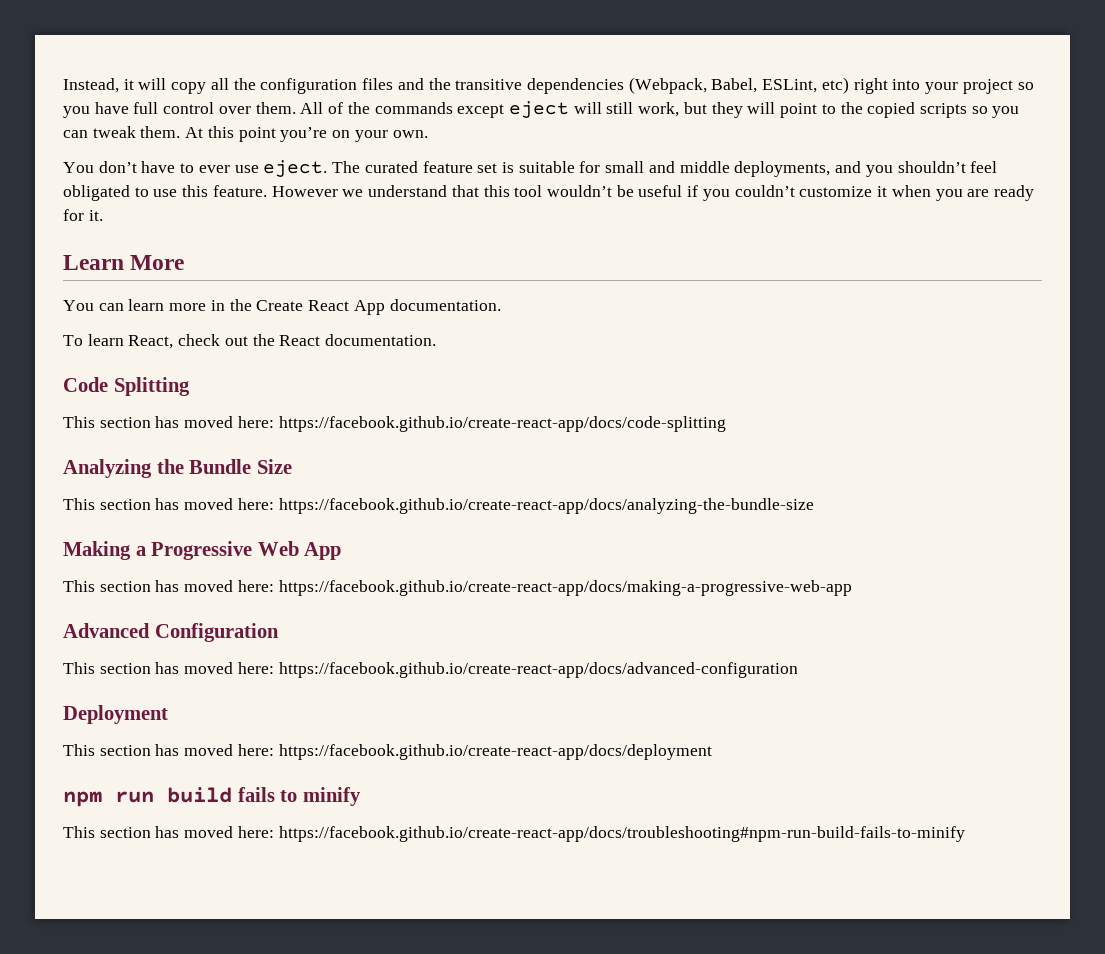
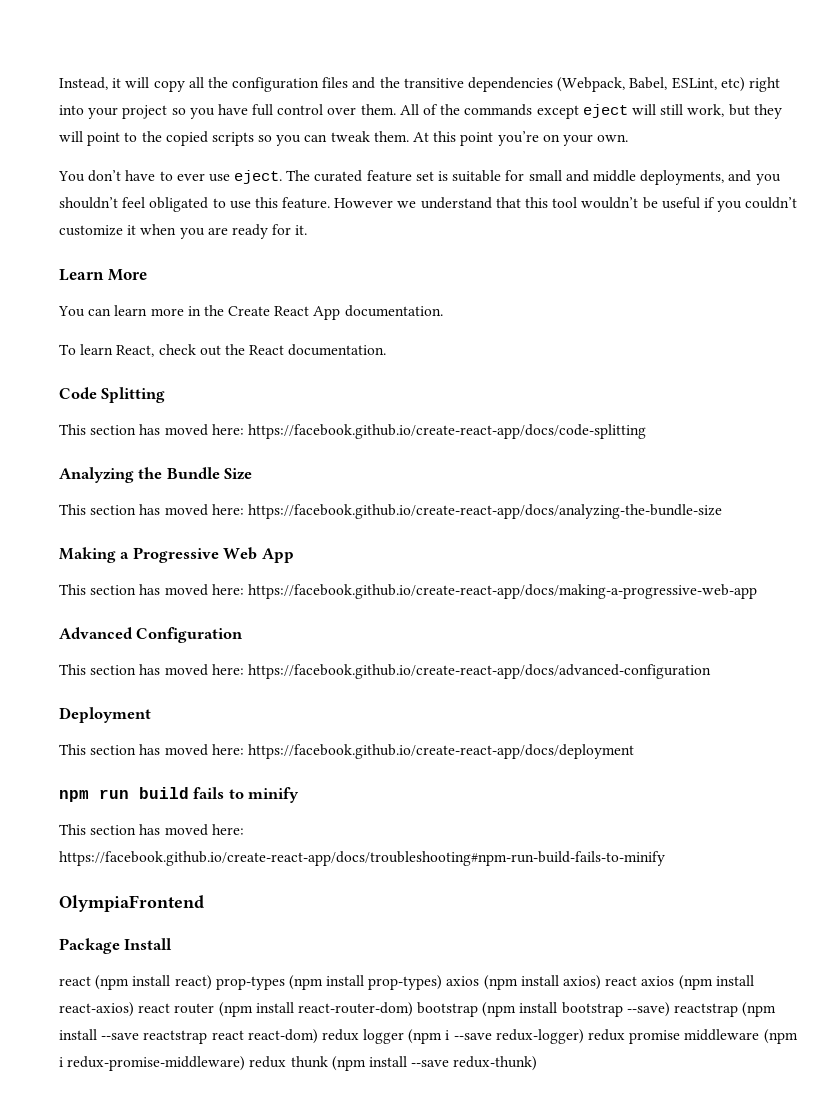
+ OlympiaFrontend
+ Package Install
+ react (npm install react) prop-types (npm install prop-types) axios (npm install axios) react axios (npm install react-axios) react router (npm install react-router-dom) bootstrap (npm install bootstrap --save) reactstrap (npm install --save reactstrap react react-dom) redux logger (npm i --save redux-logger) redux promise middleware (npm i redux-promise-middleware) redux thunk (npm install --save redux-thunk)

